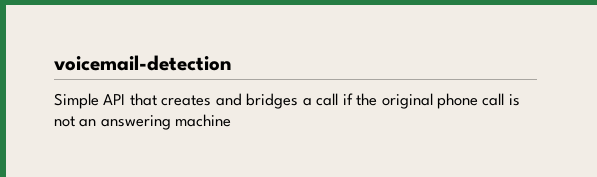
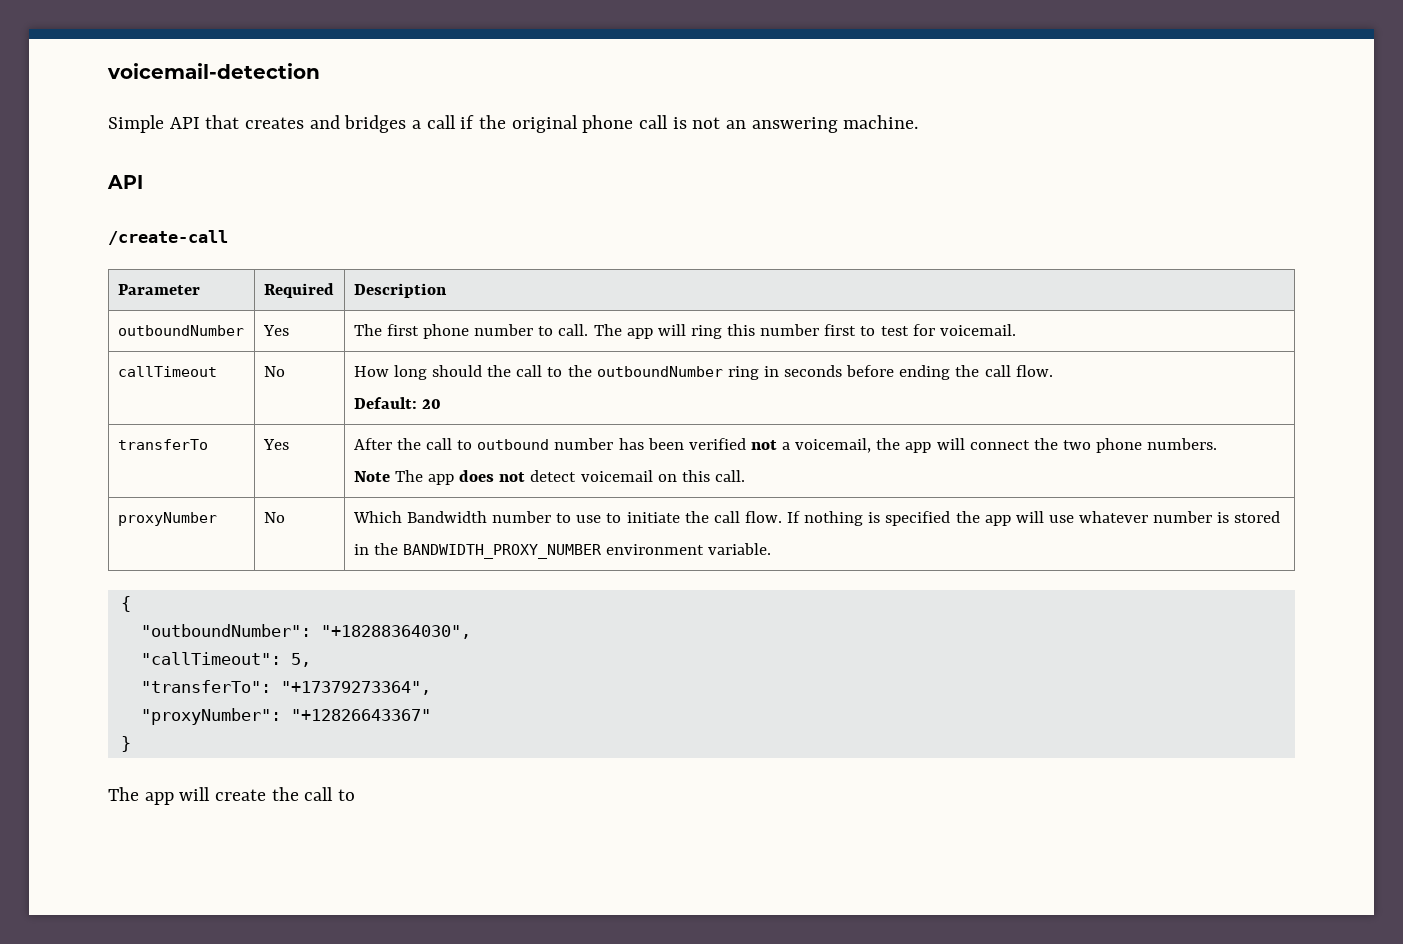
- Simple API that creates and bridges a call if the original phone call is not an answering machine
+ Simple API that creates and bridges a call if the original phone call is not an answering machine.
+ API
+ /create-call
+ Parameter | Required | Description
+ outboundNumber | Yes | The first phone number to call. The app will ring this number first to test for voicemail.
+ callTimeout | No | How long should the call to the outboundNumber ring in seconds before ending the call flow.
+ Default: 20
+ transferTo | Yes | After the call to outbound number has been verified not a voicemail, the app will connect the two phone numbers.
+ Note The app does not detect voicemail on this call.
+ proxyNumber | No | Which Bandwidth number to use to initiate the call flow. If nothing is specified the app will use whatever number is stored in the BANDWIDTH_PROXY_NUMBER environment variable.
+ {
+ "outboundNumber": "+18288364030",
+ "callTimeout": 5,
+ "transferTo": "+17379273364",
+ "proxyNumber": "+12826643367"
+ }
+ The app will create the call to

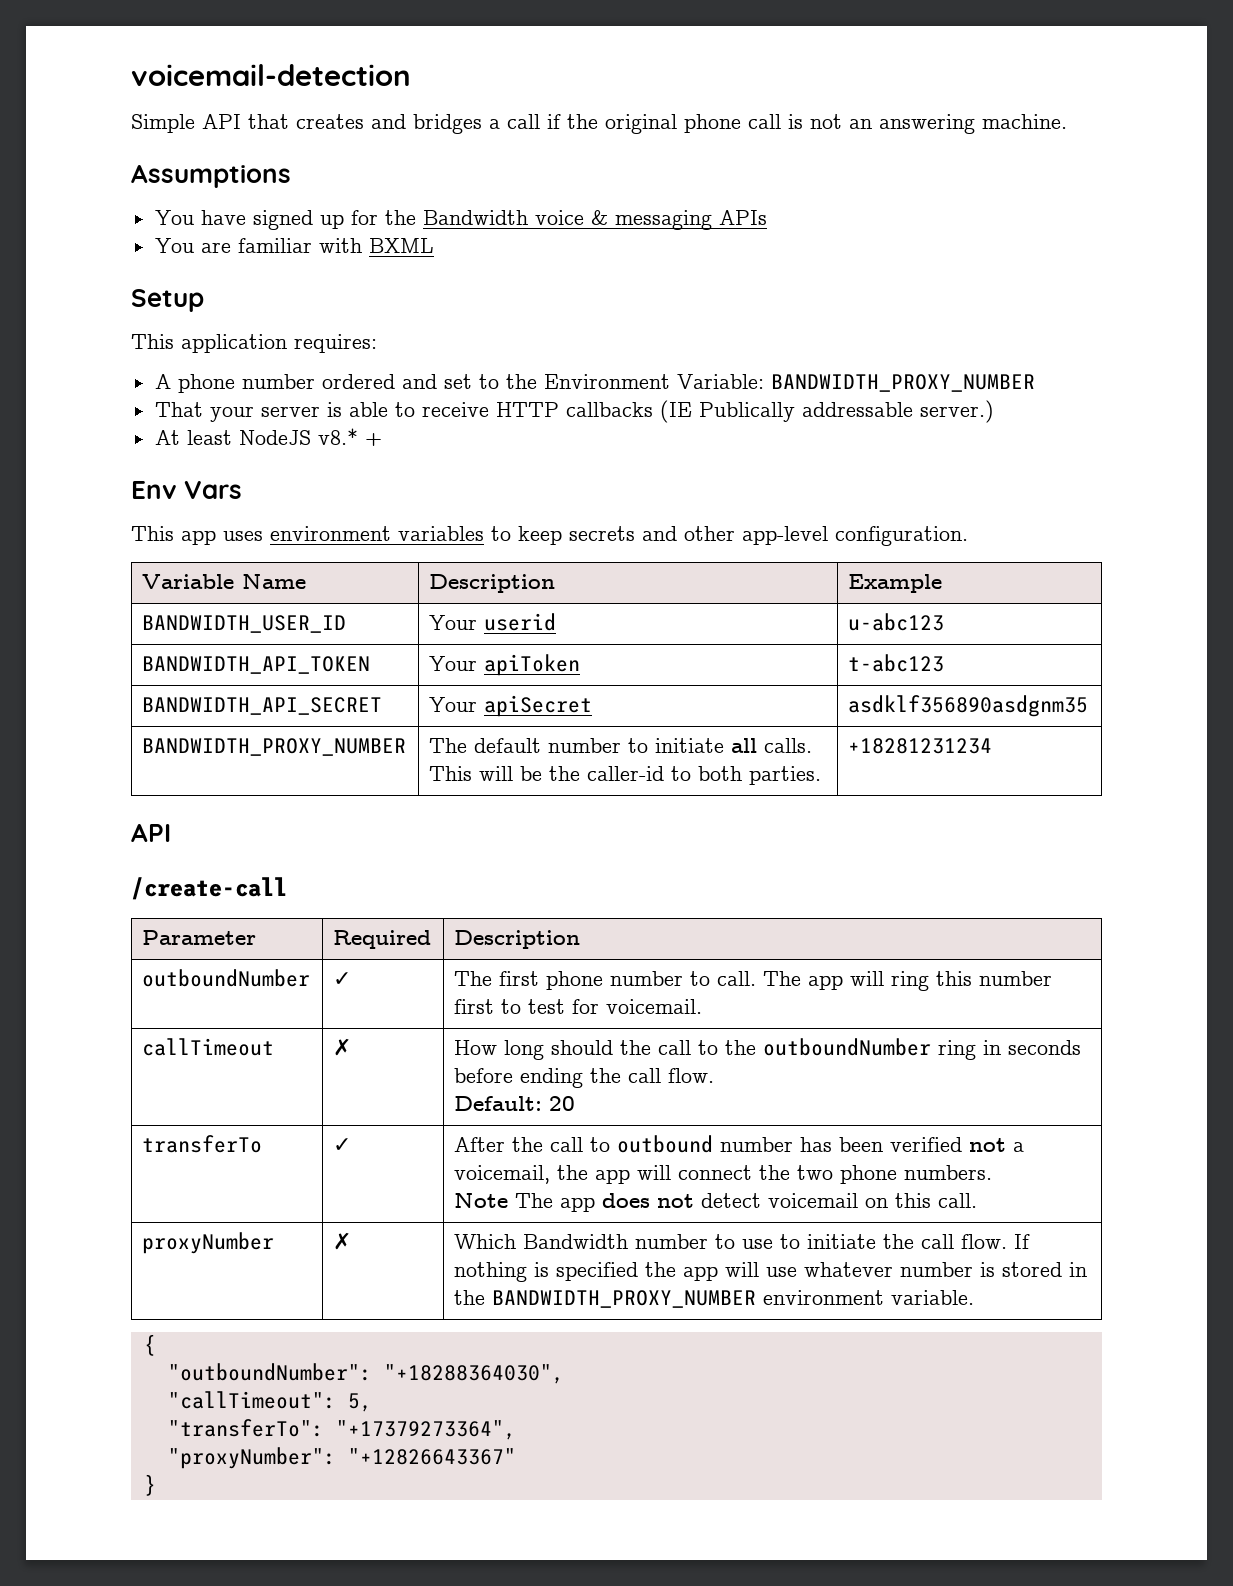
+ Assumptions
+ You have signed up for the Bandwidth voice & messaging APIs
+ You are familiar with BXML
+ Setup
+ This application requires:
+ A phone number ordered and set to the Environment Variable: BANDWIDTH_PROXY_NUMBER
+ That your server is able to receive HTTP callbacks (IE Publically addressable server.)
+ At least NodeJS v8.* +
+ Env Vars
+ This app uses environment variables to keep secrets and other app-level configuration.
+ Variable Name | Description | Example
+ BANDWIDTH_USER_ID | Your userid | u-abc123
+ BANDWIDTH_API_TOKEN | Your apiToken | t-abc123
+ BANDWIDTH_API_SECRET | Your apiSecret | asdklf356890asdgnm35
+ BANDWIDTH_PROXY_NUMBER | The default number to initiate all calls. This will be the caller-id to both parties. | +18281231234
- outboundNumber | Yes | The first phone number to call. The app will ring this number first to test for voicemail.
+ outboundNumber | ✓ | The first phone number to call. The app will ring this number first to test for voicemail.
- callTimeout | No | How long should the call to the outboundNumber ring in seconds before ending the call flow.
+ callTimeout | ✗ | How long should the call to the outboundNumber ring in seconds before ending the call flow.
- transferTo | Yes | After the call to outbound number has been verified not a voicemail, the app will connect the two phone numbers.
+ transferTo | ✓ | After the call to outbound number has been verified not a voicemail, the app will connect the two phone numbers.
- proxyNumber | No | Which Bandwidth number to use to initiate the call flow. If nothing is specified the app will use whatever number is stored in the BANDWIDTH_PROXY_NUMBER environment variable.
+ proxyNumber | ✗ | Which Bandwidth number to use to initiate the call flow. If nothing is specified the app will use whatever number is stored in the BANDWIDTH_PROXY_NUMBER environment variable.
- The app will create the call to

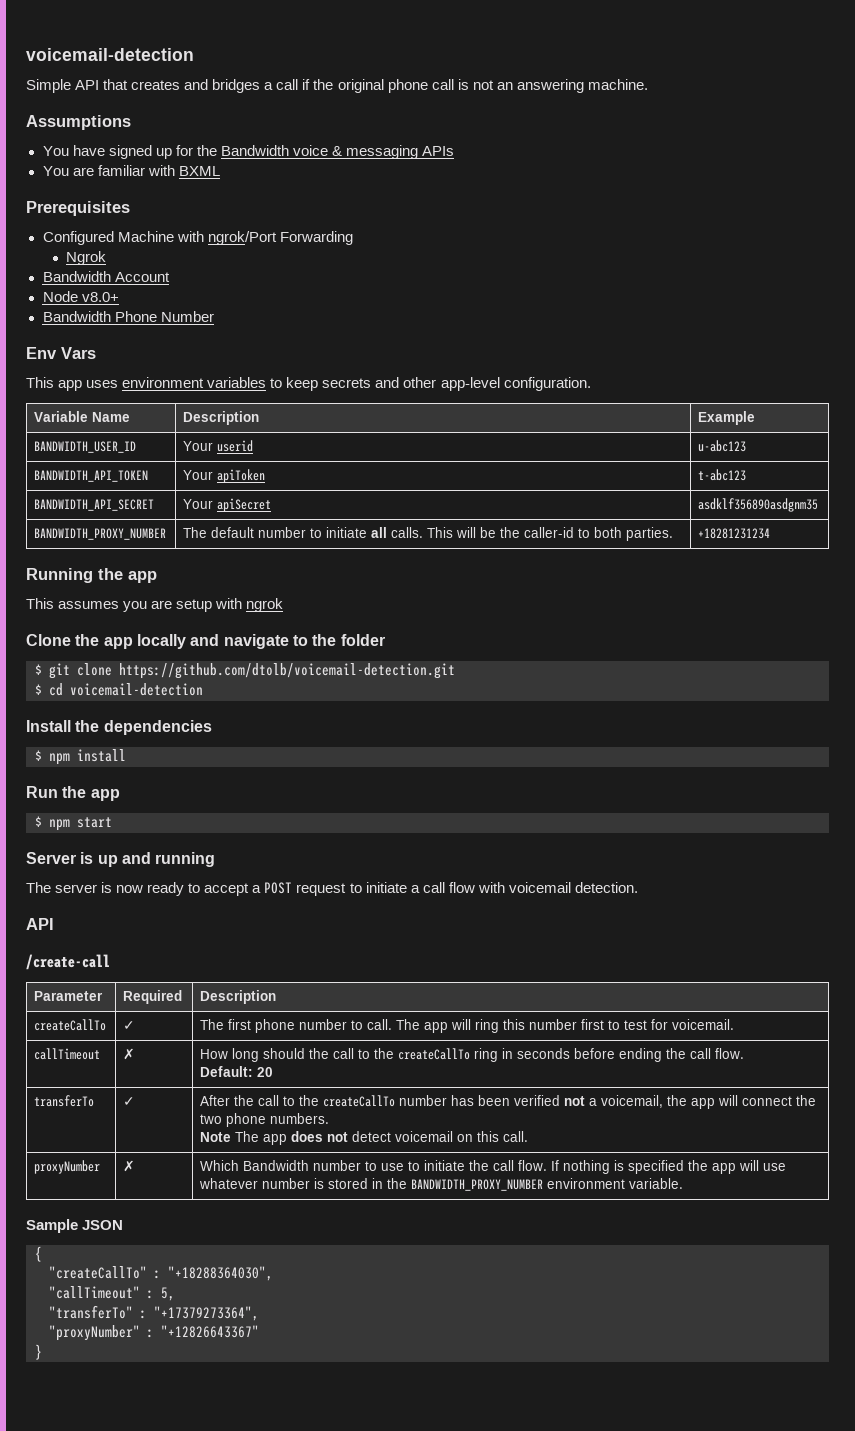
- Setup
- This application requires:
- A phone number ordered and set to the Environment Variable: BANDWIDTH_PROXY_NUMBER
- That your server is able to receive HTTP callbacks (IE Publically addressable server.)
- At least NodeJS v8.* +
+ Prerequisites
+ Configured Machine with ngrok/Port Forwarding
+ Ngrok
+ Bandwidth Account
+ Node v8.0+
+ Bandwidth Phone Number
+ Running the app
+ This assumes you are setup with ngrok
+ Clone the app locally and navigate to the folder
+ $ git clone https://github.com/dtolb/voicemail-detection.git
+ $ cd voicemail-detection
+ Install the dependencies
+ $ npm install
+ Run the app
+ $ npm start
+ Server is up and running
+ The server is now ready to accept a POST request to initiate a call flow with voicemail detection.
- outboundNumber | ✓ | The first phone number to call. The app will ring this number first to test for voicemail.
+ createCallTo | ✓ | The first phone number to call. The app will ring this number first to test for voicemail.
- callTimeout | ✗ | How long should the call to the outboundNumber ring in seconds before ending the call flow.
+ callTimeout | ✗ | How long should the call to the createCallTo ring in seconds before ending the call flow.
- transferTo | ✓ | After the call to outbound number has been verified not a voicemail, the app will connect the two phone numbers.
+ transferTo | ✓ | After the call to the createCallTo number has been verified not a voicemail, the app will connect the two phone numbers.
+ Sample JSON
- "outboundNumber": "+18288364030",
+ "createCallTo" : "+18288364030",
- "callTimeout": 5,
+ "callTimeout" : 5,
- "transferTo": "+17379273364",
+ "transferTo" : "+17379273364",
- "proxyNumber": "+12826643367"
+ "proxyNumber" : "+12826643367"

